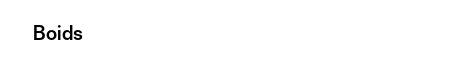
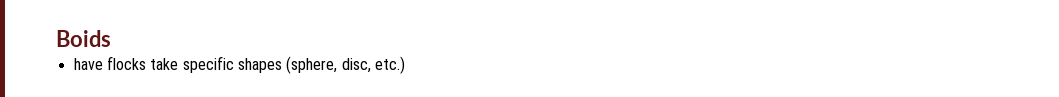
+ have flocks take specific shapes (sphere, disc, etc.)

